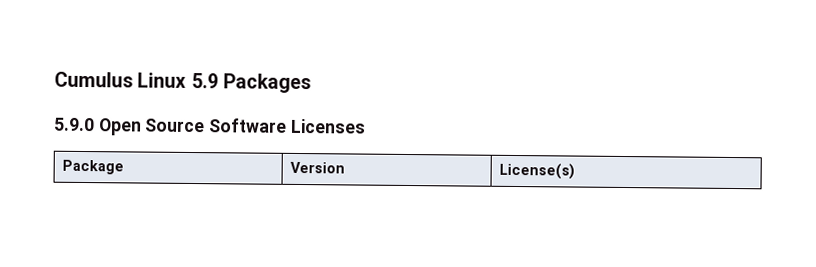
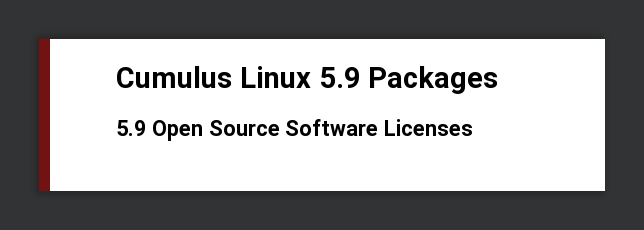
- 5.9.0 Open Source Software Licenses
+ 5.9 Open Source Software Licenses
- Package | Version | License(s)

